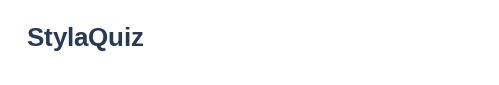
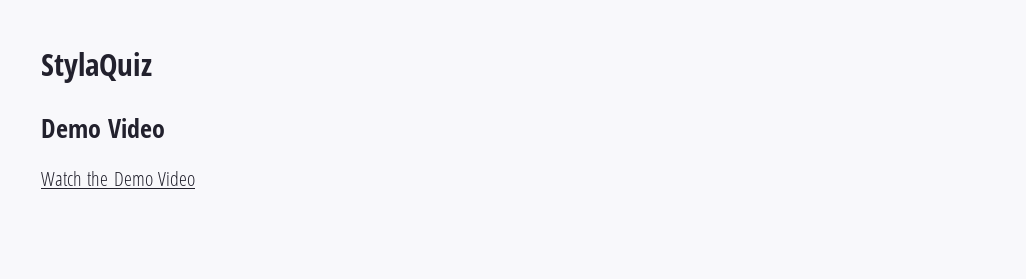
  StylaQuiz
+ Demo Video
+ Watch the Demo Video

